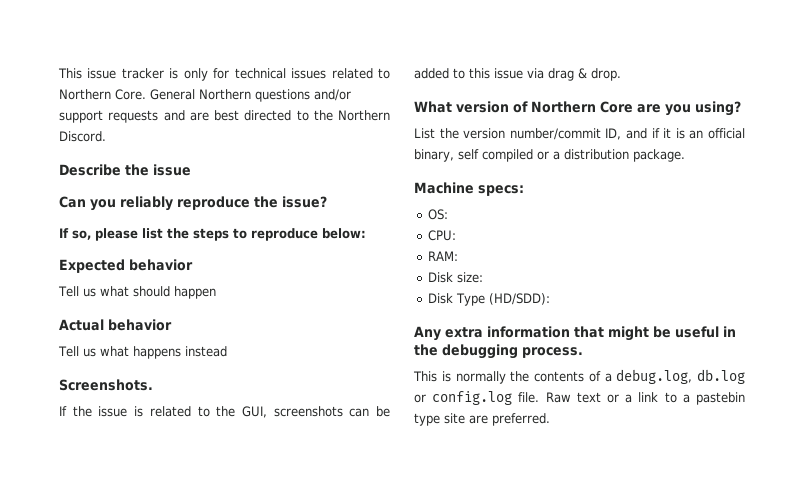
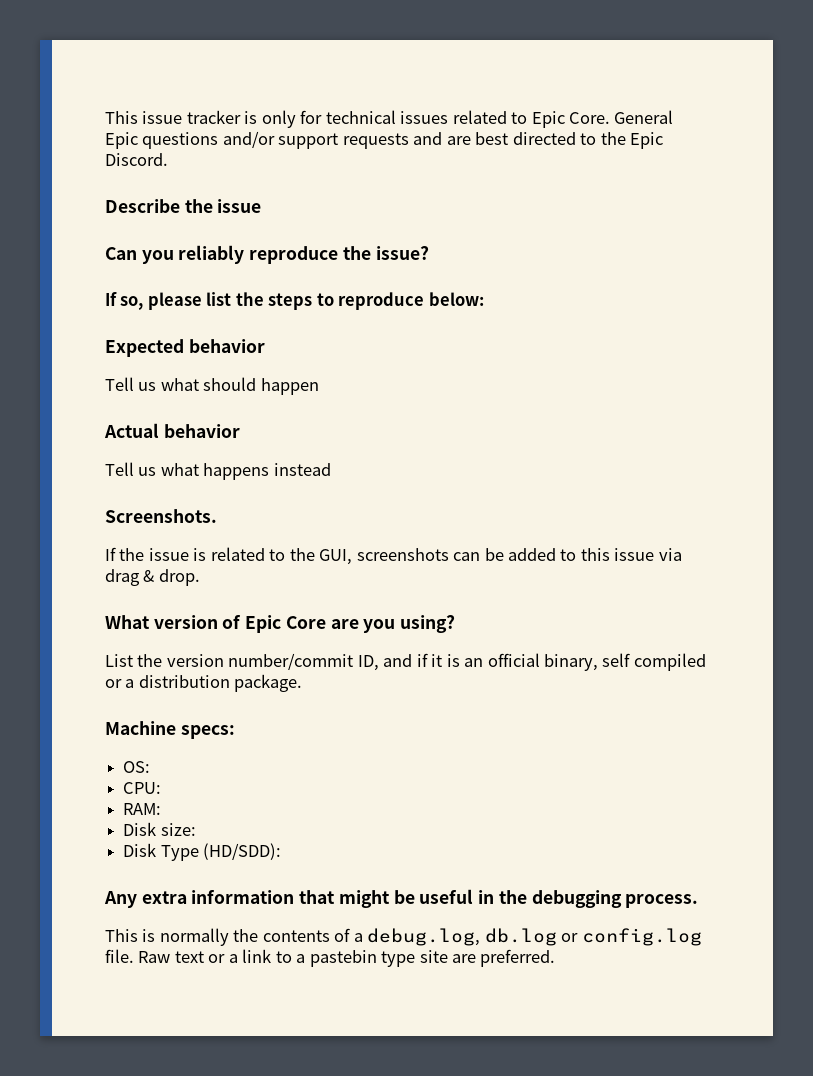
- This issue tracker is only for technical issues related to Northern Core.
+ This issue tracker is only for technical issues related to Epic Core.
- General Northern questions and/or support requests and are best directed to the Northern Discord.
+ General Epic questions and/or support requests and are best directed to the Epic Discord.
- What version of Northern Core are you using?
+ What version of Epic Core are you using?

